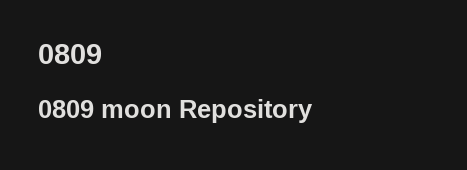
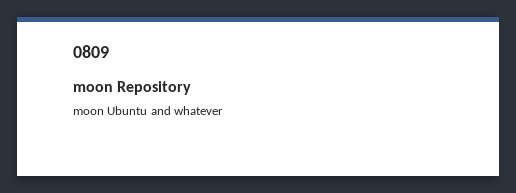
- 0809 moon Repository
+ moon Repository
+ moon Ubuntu and whatever

